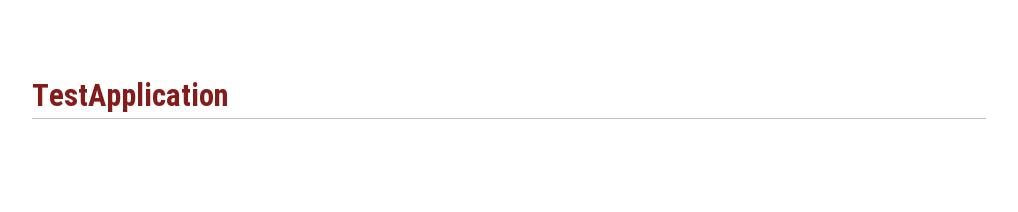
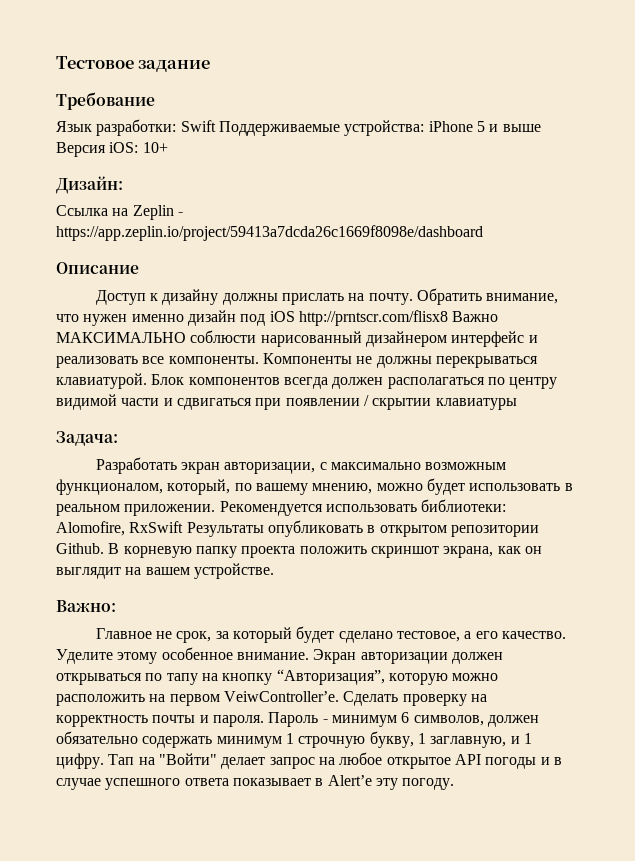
- TestApplication
+ Тестовое задание
+ Требование
+ Язык разработки: Swift Поддерживаемые устройства: iPhone 5 и выше Версия iOS: 10+
+ Дизайн:
+ Ссылка на Zeplin - https://app.zeplin.io/project/59413a7dcda26c1669f8098e/dashboard
+ Описание
+ Доступ к дизайну должны прислать на почту. Обратить внимание, что нужен именно дизайн под iOS http://prntscr.com/flisx8 Важно МАКСИМАЛЬНО соблюсти нарисованный дизайнером интерфейс и реализовать все компоненты. Компоненты не должны перекрываться клавиатурой. Блок компонентов всегда должен располагаться по центру видимой части и сдвигаться при появлении / скрытии клавиатуры
+ Задача:
+ Разработать экран авторизации, с максимально возможным функционалом, который, по вашему мнению, можно будет использовать в реальном приложении. Рекомендуется использовать библиотеки: Alomofire, RxSwift Результаты опубликовать в открытом репозитории Github. В корневую папку проекта положить скриншот экрана, как он выглядит на вашем устройстве.
+ Важно:
+ Главное не срок, за который будет сделано тестовое, а его качество. Уделите этому особенное внимание. Экран авторизации должен открываться по тапу на кнопку “Авторизация”, которую можно расположить на первом VeiwController’е. Сделать проверку на корректность почты и пароля. Пароль - минимум 6 символов, должен обязательно содержать минимум 1 строчную букву, 1 заглавную, и 1 цифру. Тап на "Войти" делает запрос на любое открытое API погоды и в случае успешного ответа показывает в Alert’е эту погоду.

